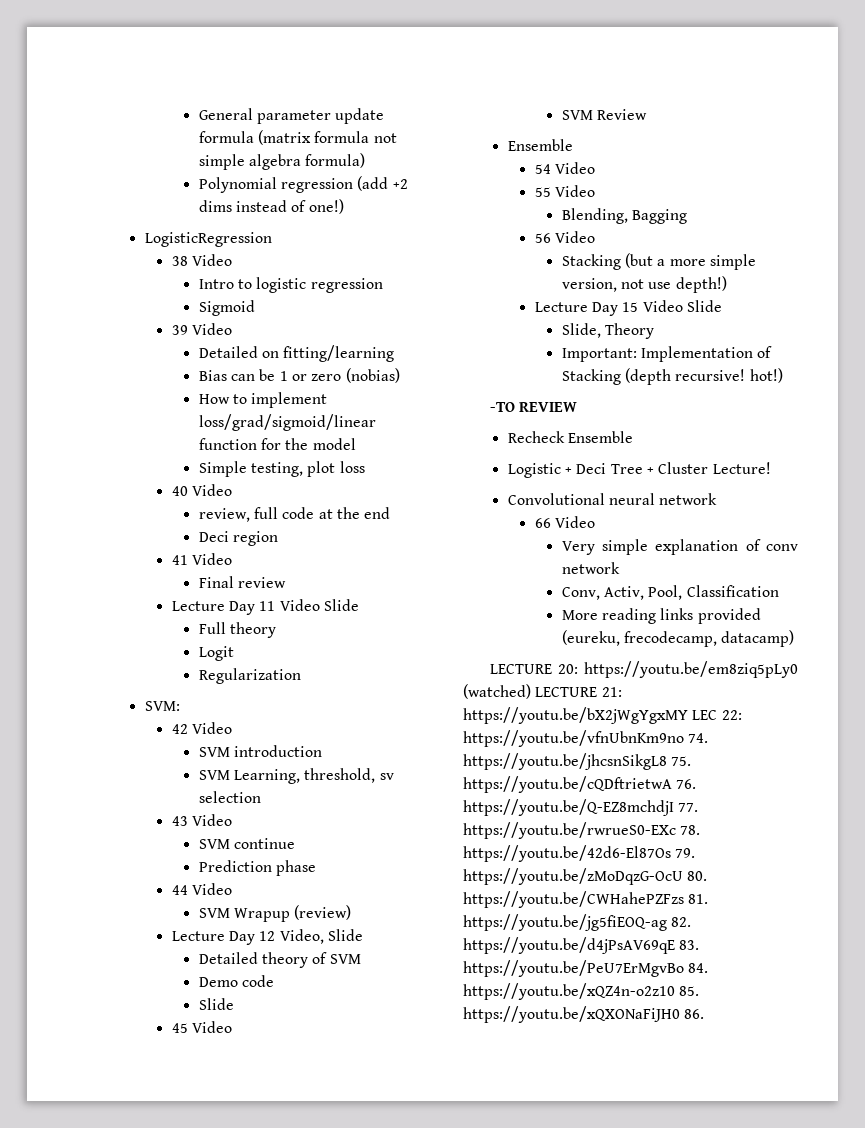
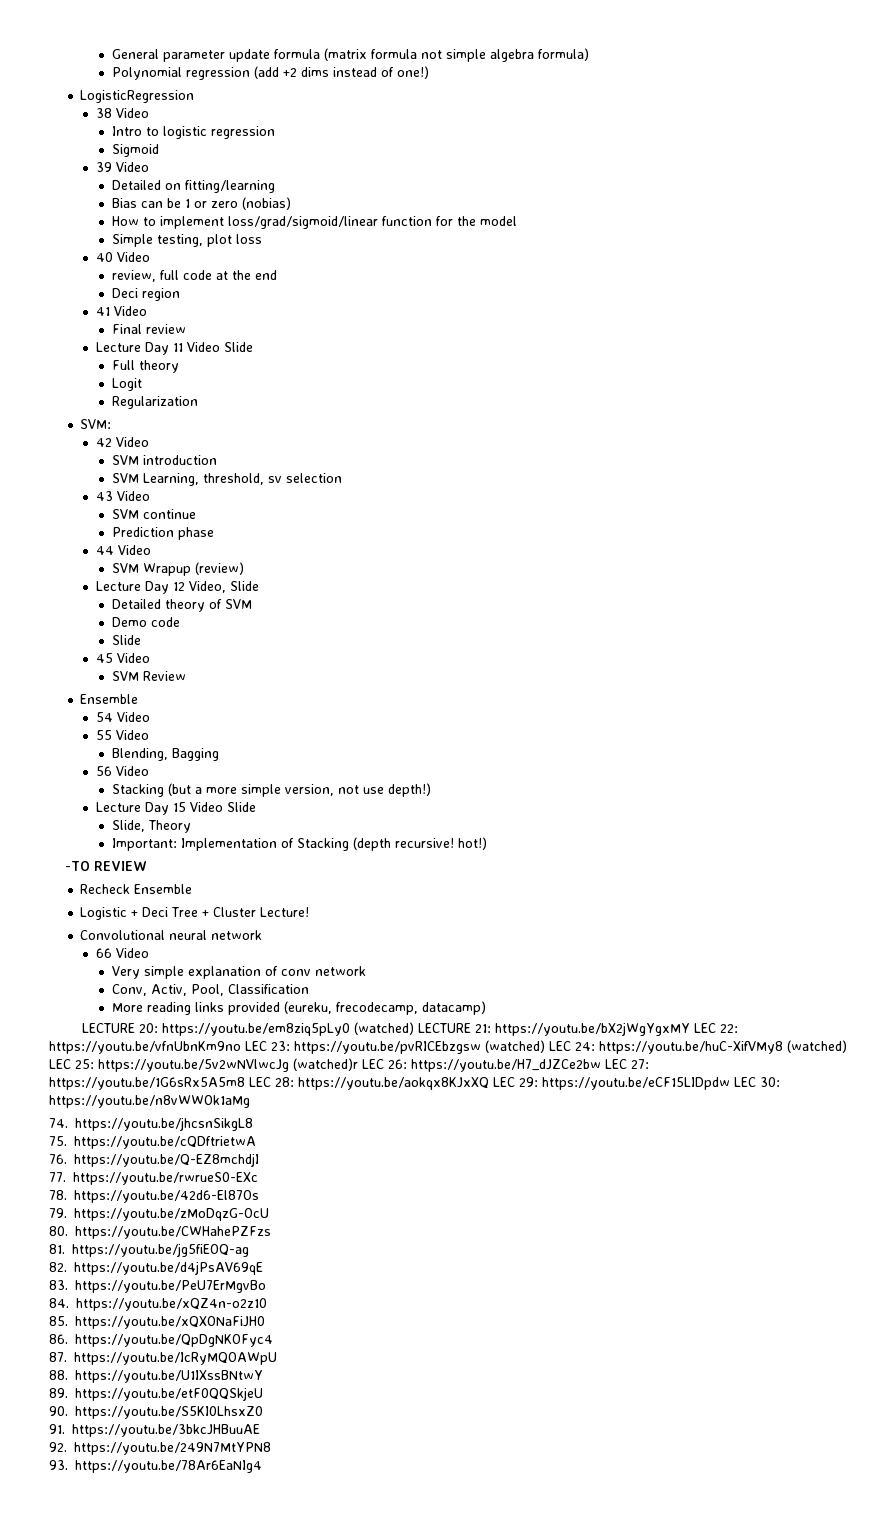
- LECTURE 20: https://youtu.be/em8ziq5pLy0 (watched) LECTURE 21: https://youtu.be/bX2jWgYgxMY LEC 22: https://youtu.be/vfnUbnKm9no 74. https://youtu.be/jhcsnSikgL8 75. https://youtu.be/cQDftrietwA 76. https://youtu.be/Q-EZ8mchdjI 77. https://youtu.be/rwrueS0-EXc 78. https://youtu.be/42d6-El87Os 79. https://youtu.be/zMoDqzG-OcU 80. https://youtu.be/CWHahePZFzs 81. https://youtu.be/jg5fiEOQ-ag 82. https://youtu.be/d4jPsAV69qE 83. https://youtu.be/PeU7ErMgvBo 84. https://youtu.be/xQZ4n-o2z10 85. https://youtu.be/xQXONaFiJH0 86.
+ LECTURE 20: https://youtu.be/em8ziq5pLy0 (watched) LECTURE 21: https://youtu.be/bX2jWgYgxMY LEC 22: https://youtu.be/vfnUbnKm9no LEC 23: https://youtu.be/pvRICEbzgsw (watched) LEC 24: https://youtu.be/huC-XifVMy8 (watched) LEC 25: https://youtu.be/5v2wNVlwcJg (watched)r LEC 26: https://youtu.be/H7_dJZCe2bw LEC 27: https://youtu.be/1G6sRx5A5m8 LEC 28: https://youtu.be/aokqx8KJxXQ LEC 29: https://youtu.be/eCF15LIDpdw LEC 30: https://youtu.be/n8vWWOk1aMg
+ 74. https://youtu.be/jhcsnSikgL8
+ 75. https://youtu.be/cQDftrietwA
+ 76. https://youtu.be/Q-EZ8mchdjI
+ 77. https://youtu.be/rwrueS0-EXc
+ 78. https://youtu.be/42d6-El87Os
+ 79. https://youtu.be/zMoDqzG-OcU
+ 80. https://youtu.be/CWHahePZFzs
+ 81. https://youtu.be/jg5fiEOQ-ag
+ 82. https://youtu.be/d4jPsAV69qE
+ 83. https://youtu.be/PeU7ErMgvBo
+ 84. https://youtu.be/xQZ4n-o2z10
+ 85. https://youtu.be/xQXONaFiJH0
+ 86. https://youtu.be/QpDgNKOFyc4
+ 87. https://youtu.be/IcRyMQOAWpU
+ 88. https://youtu.be/U1IXssBNtwY
+ 89. https://youtu.be/etF0QQSkjeU
+ 90. https://youtu.be/S5KI0LhsxZ0
+ 91. https://youtu.be/3bkcJHBuuAE
+ 92. https://youtu.be/249N7MtYPN8
+ 93. https://youtu.be/78Ar6EaNIg4

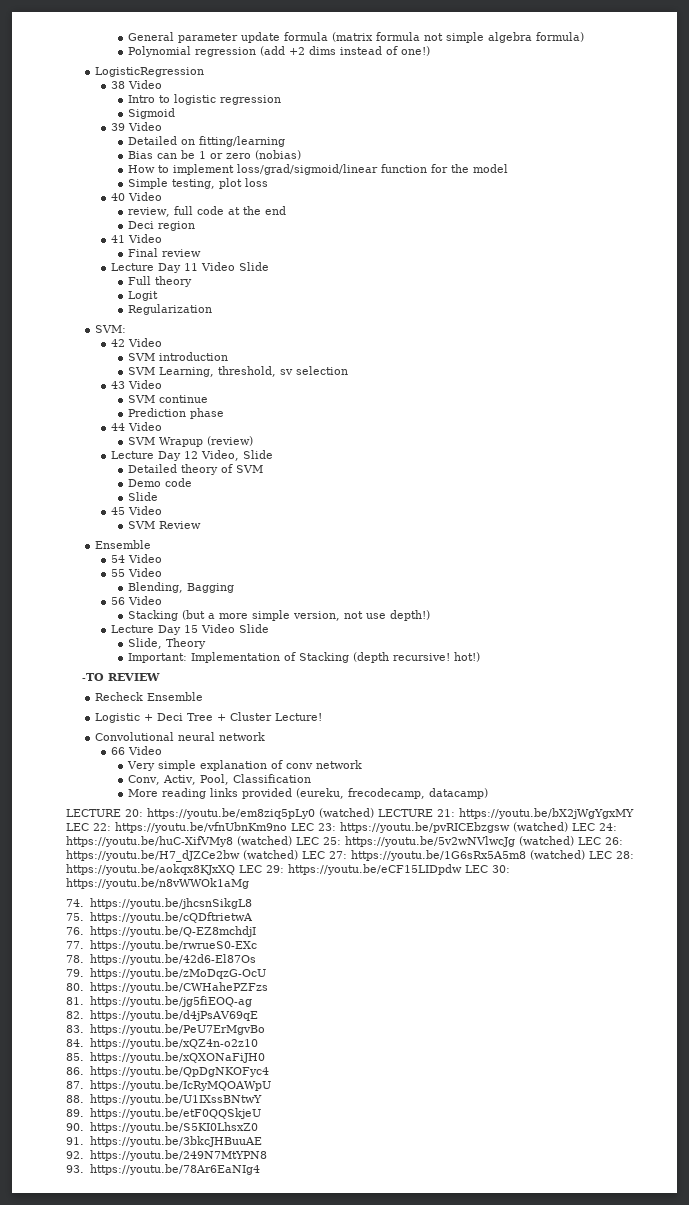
- LECTURE 20: https://youtu.be/em8ziq5pLy0 (watched) LECTURE 21: https://youtu.be/bX2jWgYgxMY LEC 22: https://youtu.be/vfnUbnKm9no LEC 23: https://youtu.be/pvRICEbzgsw (watched) LEC 24: https://youtu.be/huC-XifVMy8 (watched) LEC 25: https://youtu.be/5v2wNVlwcJg (watched)r LEC 26: https://youtu.be/H7_dJZCe2bw LEC 27: https://youtu.be/1G6sRx5A5m8 LEC 28: https://youtu.be/aokqx8KJxXQ LEC 29: https://youtu.be/eCF15LIDpdw LEC 30: https://youtu.be/n8vWWOk1aMg
+ LECTURE 20: https://youtu.be/em8ziq5pLy0 (watched) LECTURE 21: https://youtu.be/bX2jWgYgxMY LEC 22: https://youtu.be/vfnUbnKm9no LEC 23: https://youtu.be/pvRICEbzgsw (watched) LEC 24: https://youtu.be/huC-XifVMy8 (watched) LEC 25: https://youtu.be/5v2wNVlwcJg (watched) LEC 26: https://youtu.be/H7_dJZCe2bw (watched) LEC 27: https://youtu.be/1G6sRx5A5m8 (watched) LEC 28: https://youtu.be/aokqx8KJxXQ LEC 29: https://youtu.be/eCF15LIDpdw LEC 30: https://youtu.be/n8vWWOk1aMg

